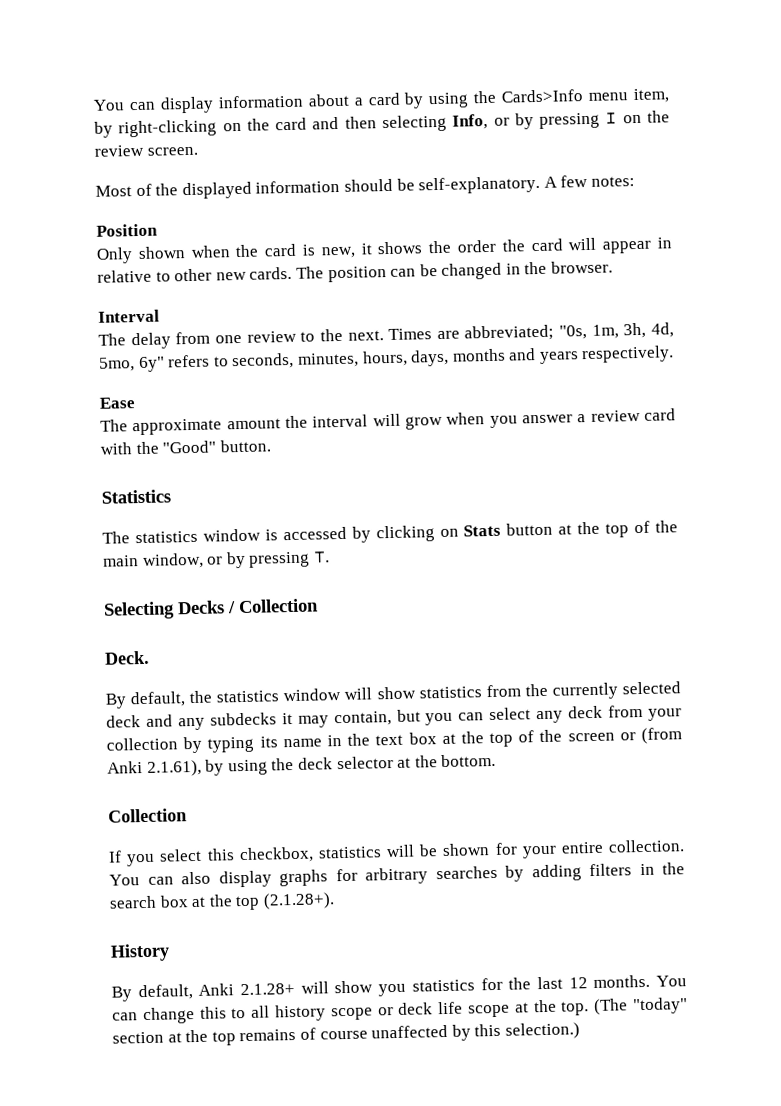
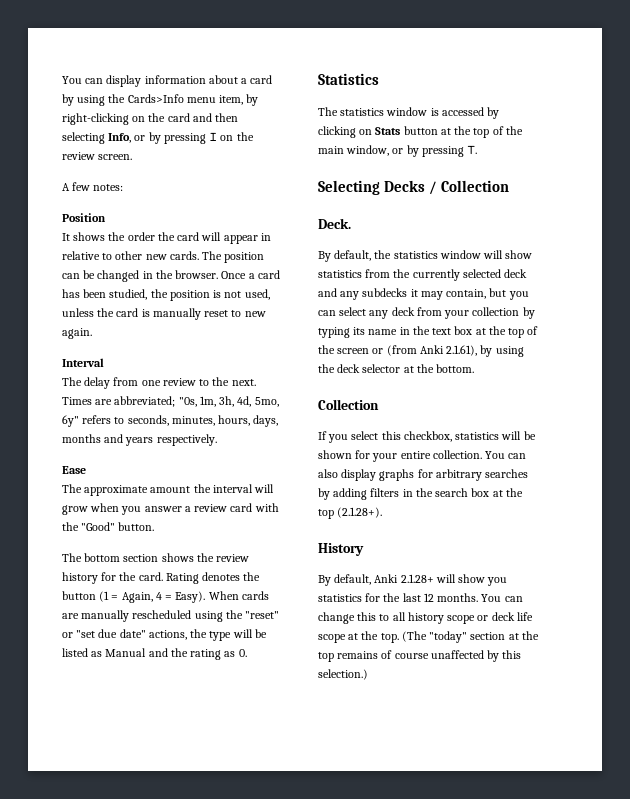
- Most of the displayed information should be self-explanatory. A few notes:
+ A few notes:
  Position
- Only shown when the card is new, it shows the order the card will appear in relative to other new cards.
+ It shows the order the card will appear in relative to other new cards.
+ Once a card has been studied, the position is not used, unless the card is manually reset to new again.
+ The bottom section shows the review history for the card. Rating denotes the button (1 = Again, 4 = Easy). When cards are manually rescheduled using the "reset" or "set due date" actions, the type will be listed as Manual and the rating as 0.

